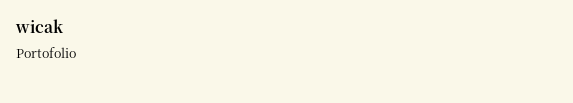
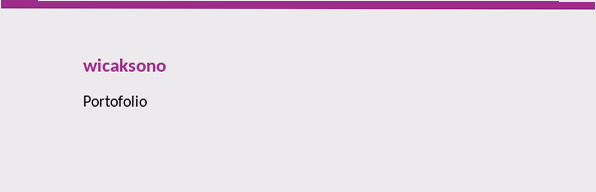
- wicak
+ wicaksono

